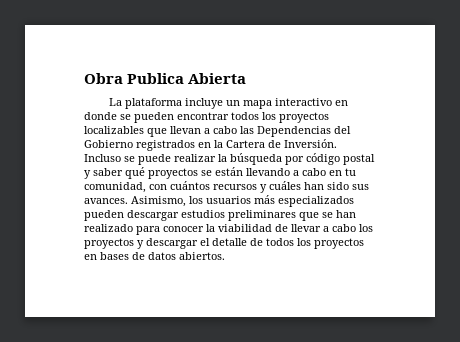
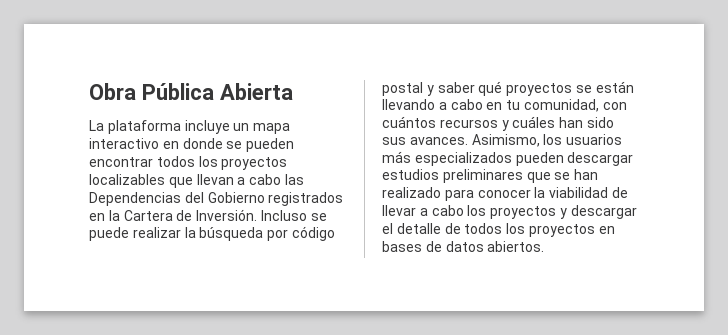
- Obra Publica Abierta
+ Obra Pública Abierta

